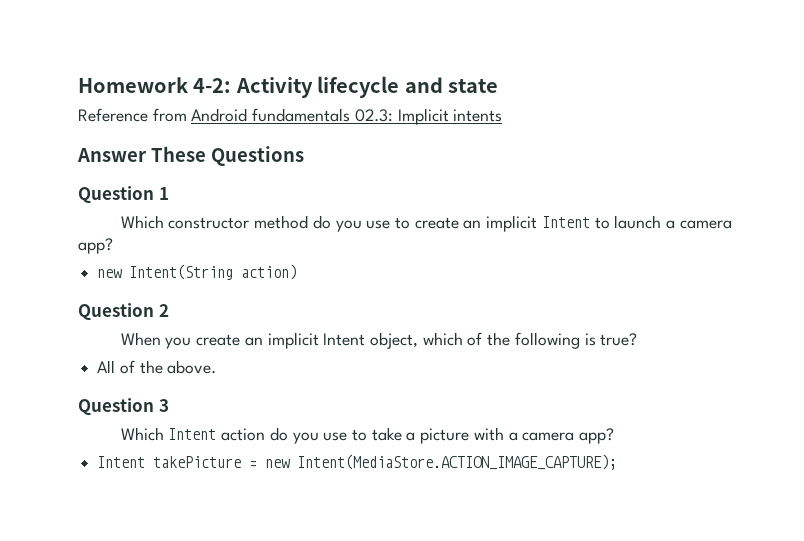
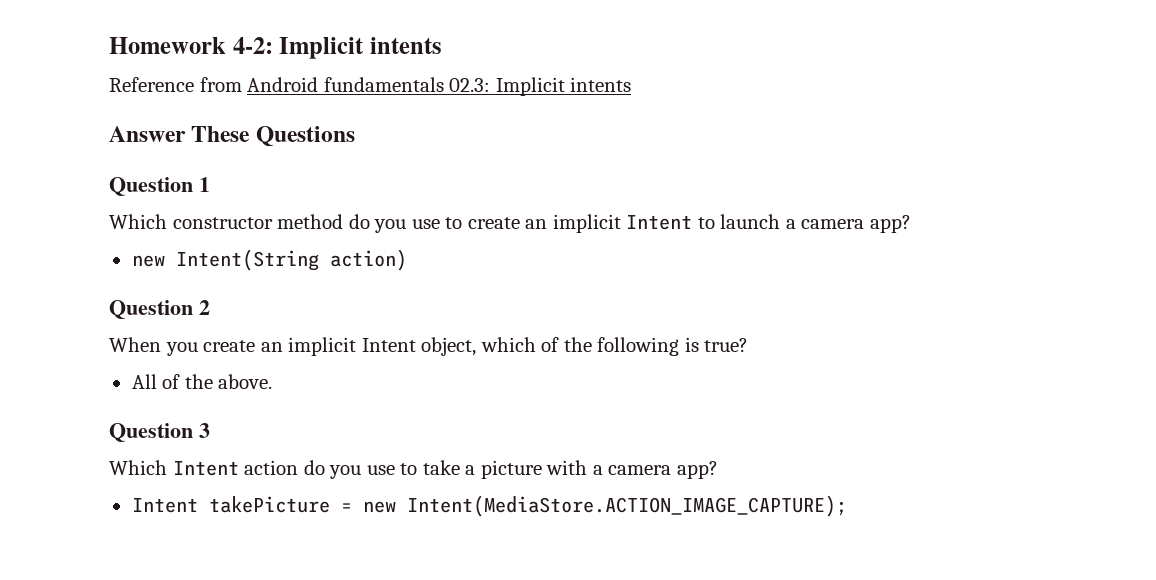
- Homework 4-2: Activity lifecycle and state
+ Homework 4-2: Implicit intents

